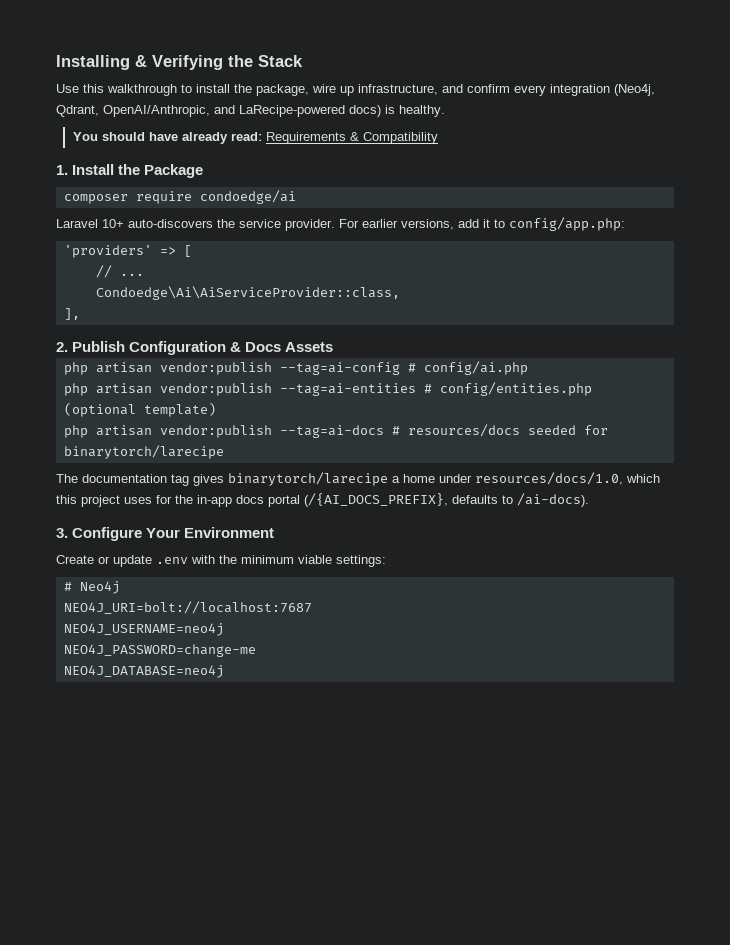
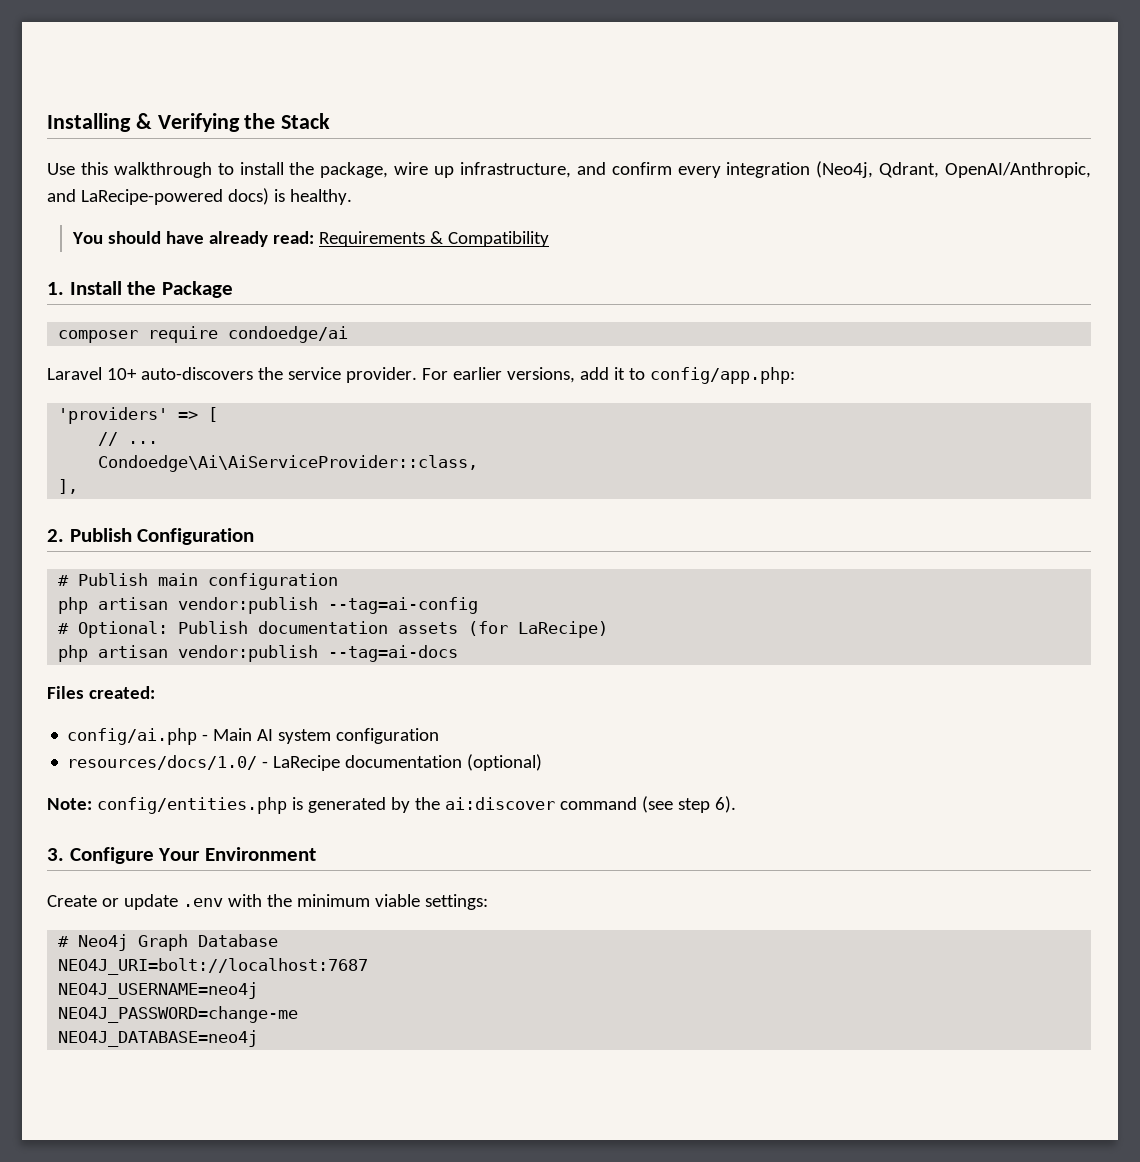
- 2. Publish Configuration & Docs Assets
+ 2. Publish Configuration
+ # Publish main configuration
- php artisan vendor:publish --tag=ai-config # config/ai.php
- php artisan vendor:publish --tag=ai-entities # config/entities.php (optional template)
- php artisan vendor:publish --tag=ai-docs # resources/docs seeded for binarytorch/larecipe
- The documentation tag gives binarytorch/larecipe a home under resources/docs/1.0, which this project uses for the in-app docs portal (/{AI_DOCS_PREFIX}, defaults to /ai-docs).
+ php artisan vendor:publish --tag=ai-config
+ # Optional: Publish documentation assets (for LaRecipe)
+ php artisan vendor:publish --tag=ai-docs
+ Files created:
+ config/ai.php - Main AI system configuration
+ resources/docs/1.0/ - LaRecipe documentation (optional)
+ Note: config/entities.php is generated by the ai:discover command (see step 6).
- # Neo4j
+ # Neo4j Graph Database

